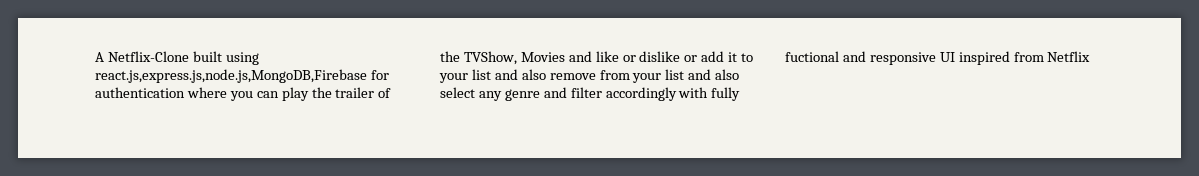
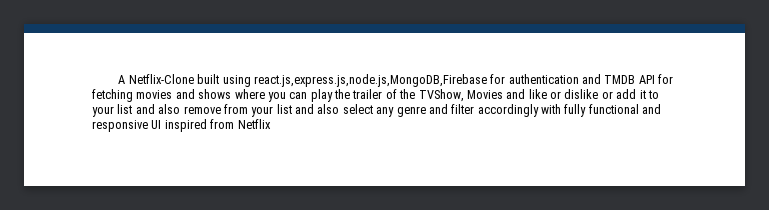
- A Netflix-Clone built using react.js,express.js,node.js,MongoDB,Firebase for authentication where you can play the trailer of the TVShow, Movies and like or dislike or add it to your list and also remove from your list and also select any genre and filter accordingly with fully fuctional and responsive UI inspired from Netflix
+ A Netflix-Clone built using react.js,express.js,node.js,MongoDB,Firebase for authentication and TMDB API for fetching movies and shows where you can play the trailer of the TVShow, Movies and like or dislike or add it to your list and also remove from your list and also select any genre and filter accordingly with fully functional and responsive UI inspired from Netflix

